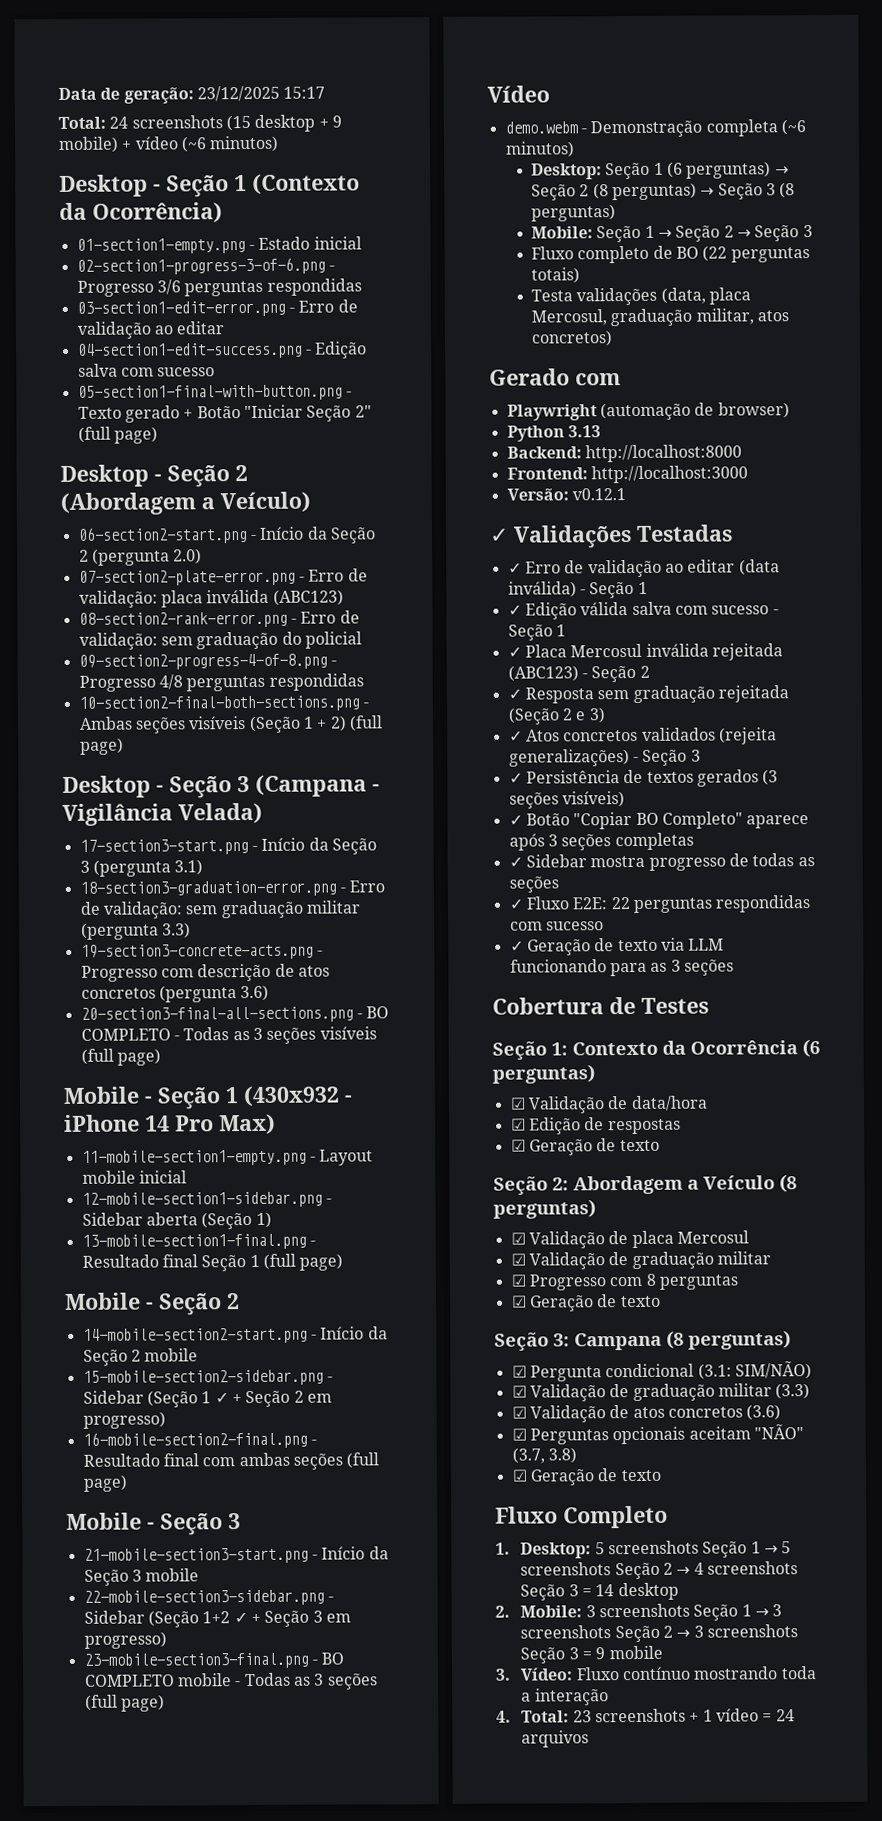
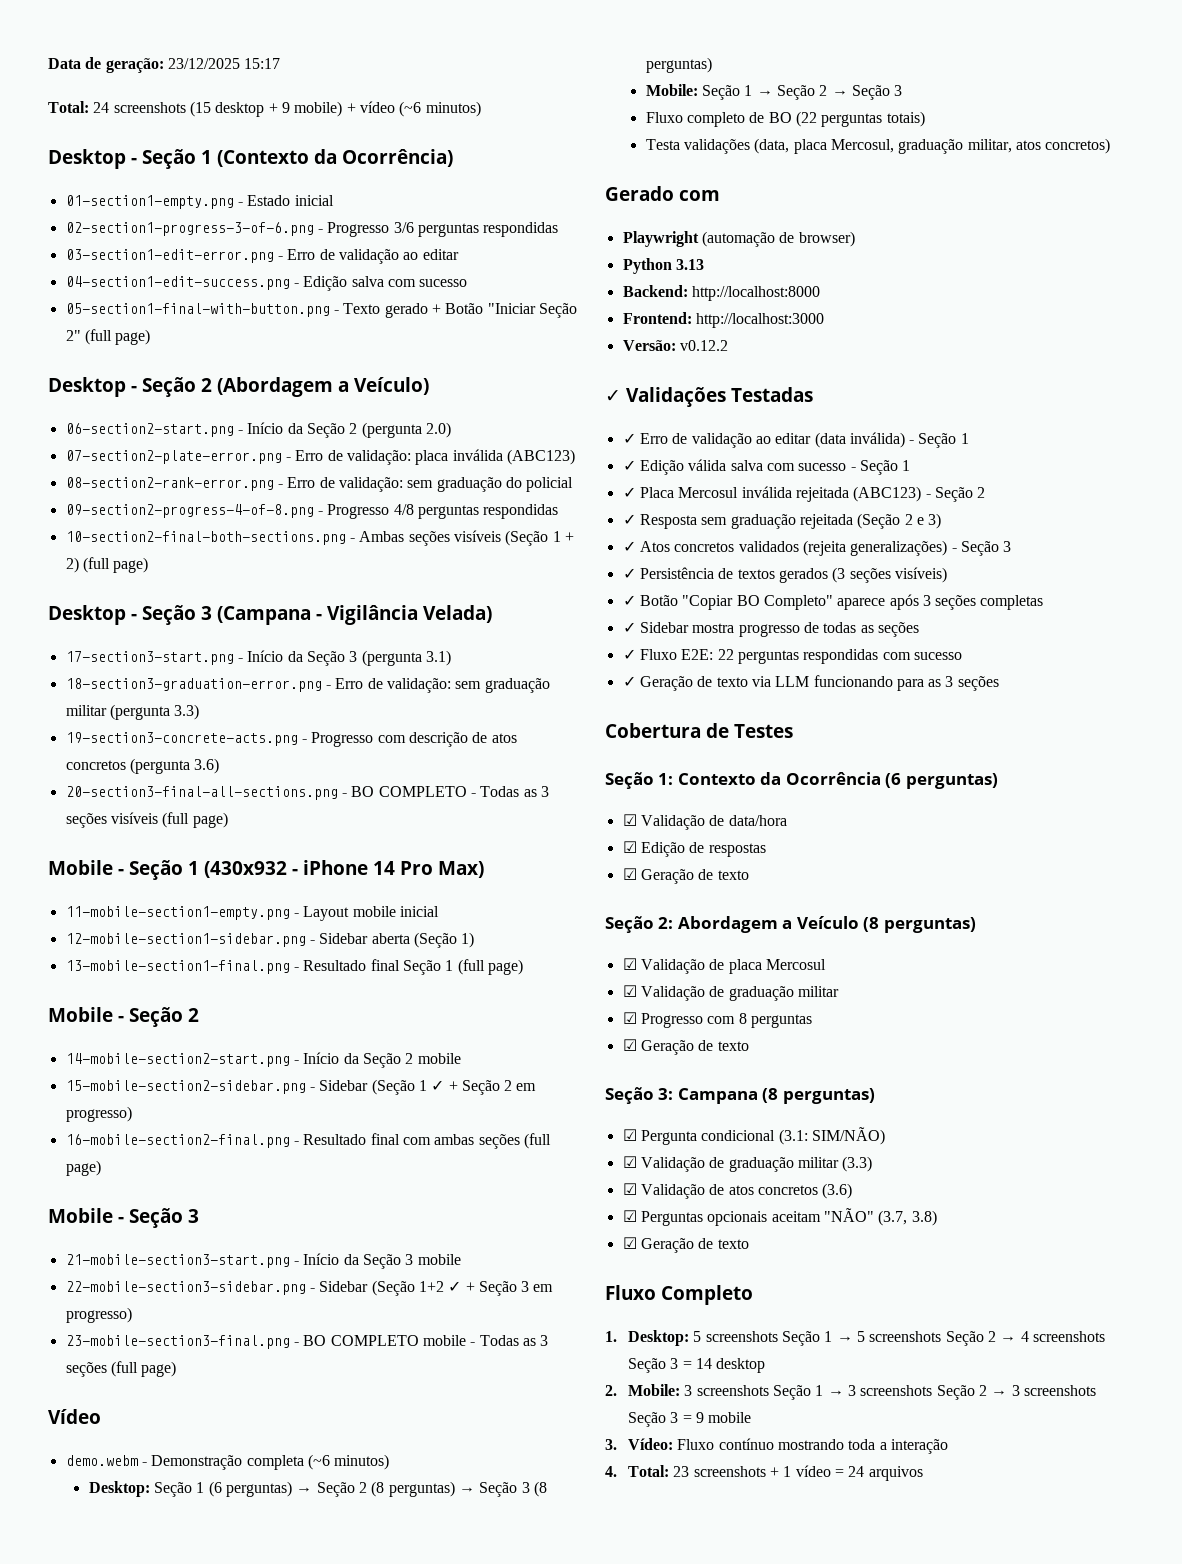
- Versão: v0.12.1
+ Versão: v0.12.2

